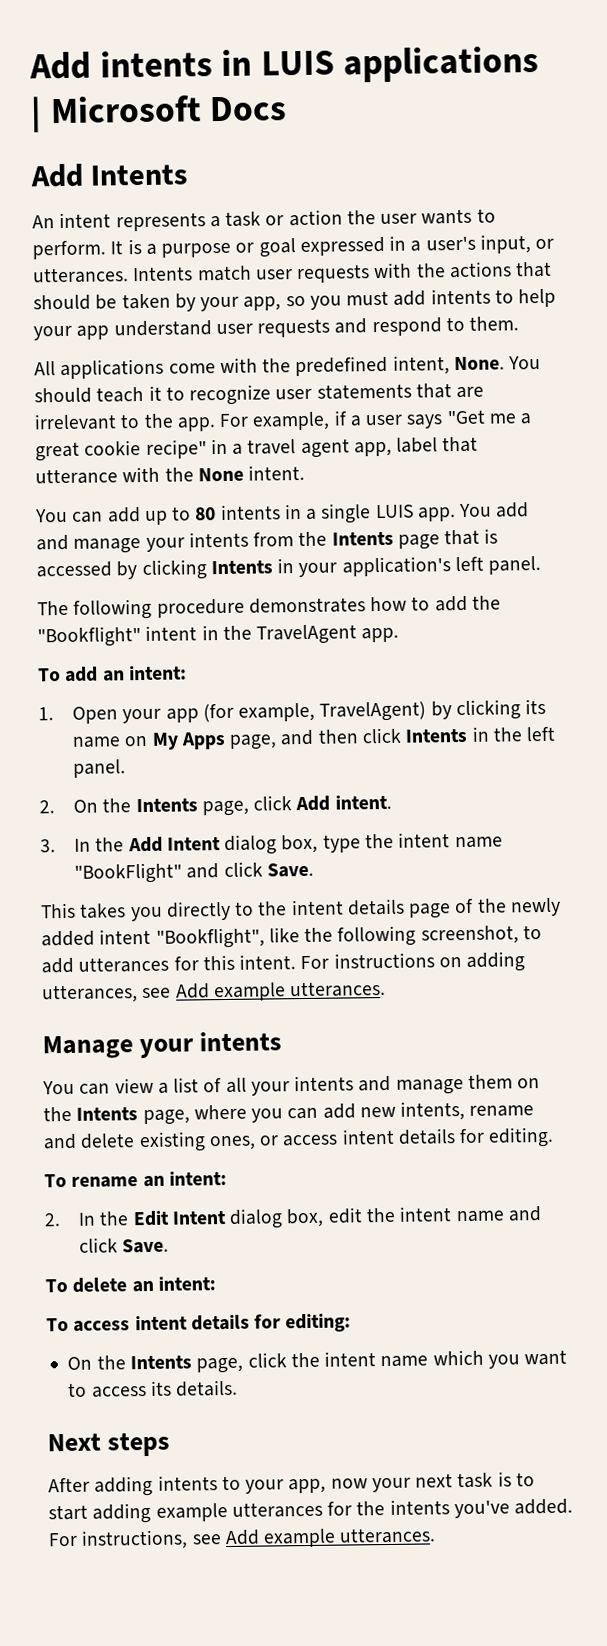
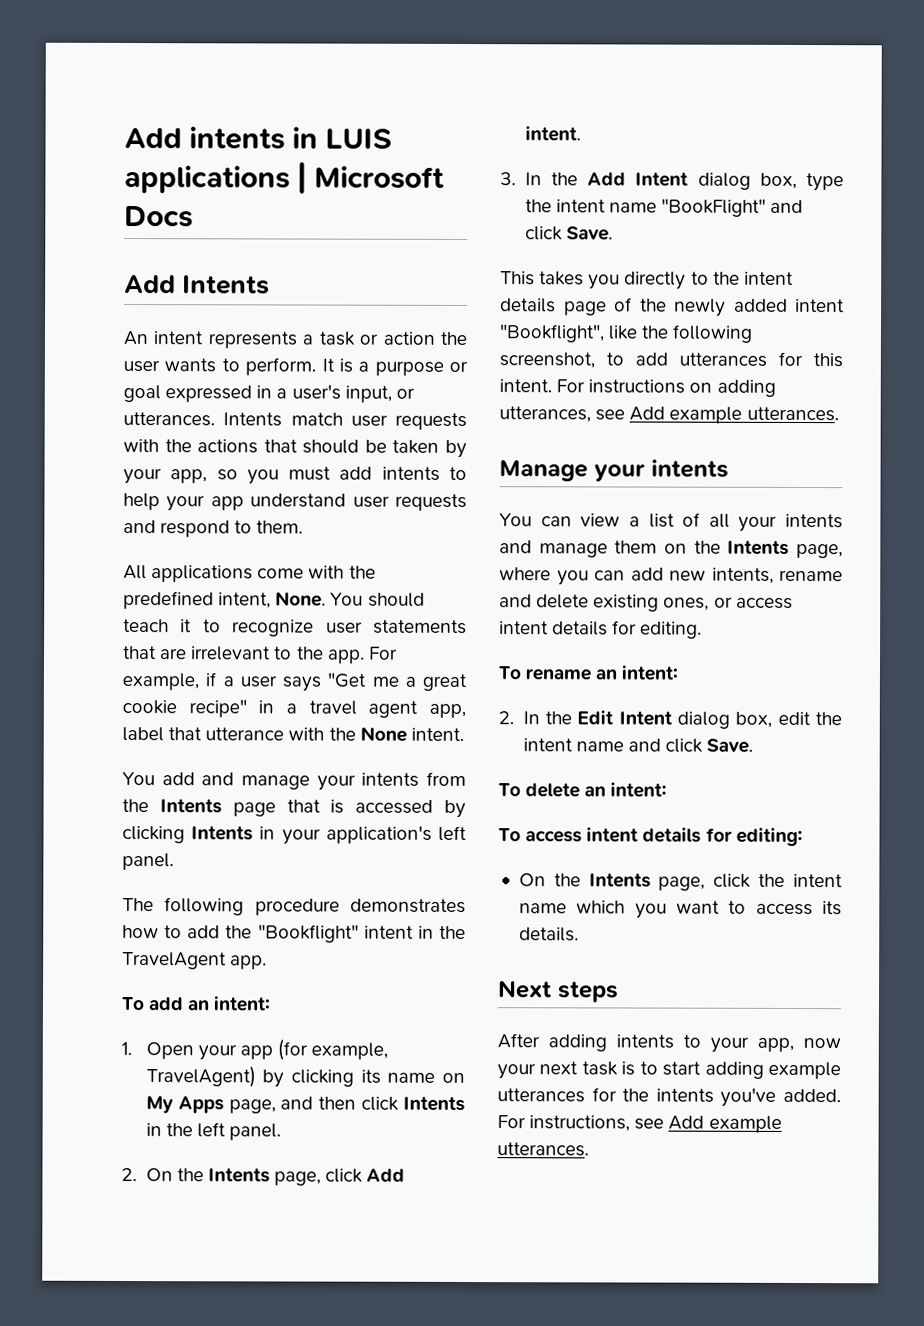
- You can add up to 80 intents in a single LUIS app. You add and manage your intents from the Intents page that is accessed by clicking Intents in your application's left panel.
+ You add and manage your intents from the Intents page that is accessed by clicking Intents in your application's left panel.

